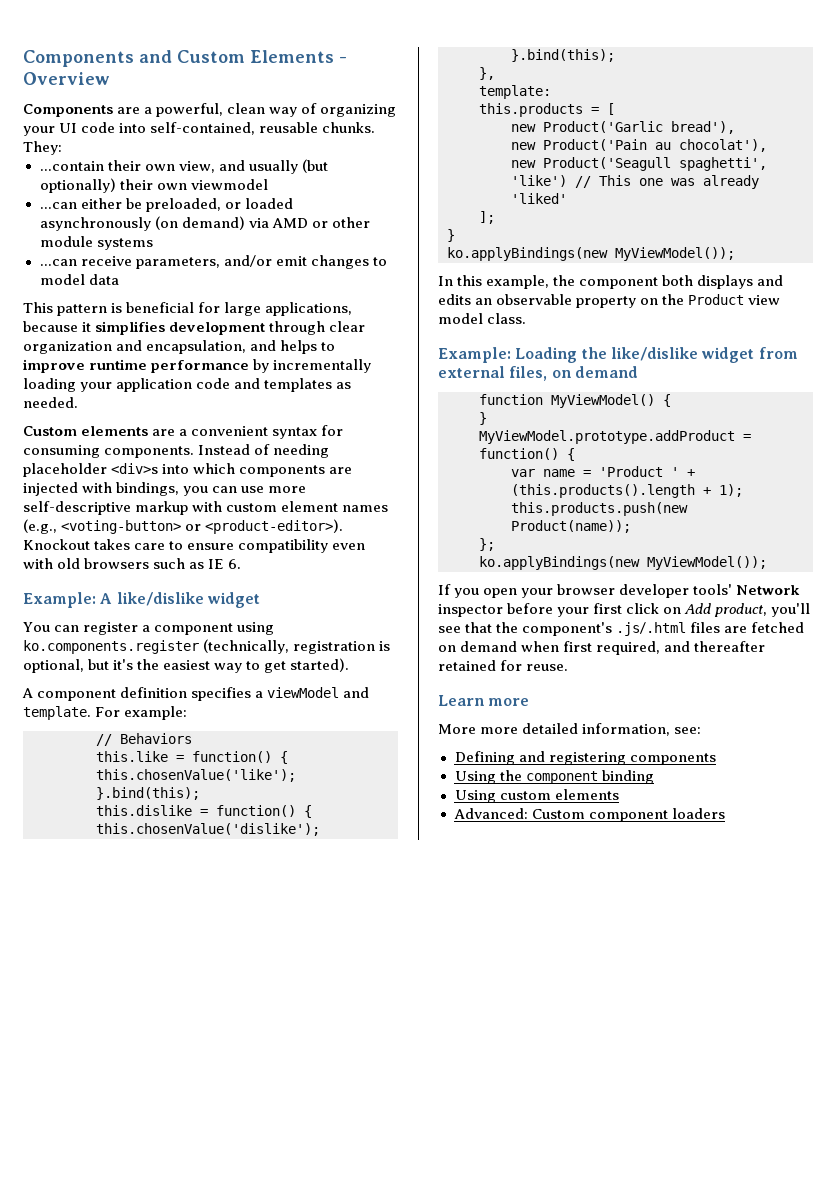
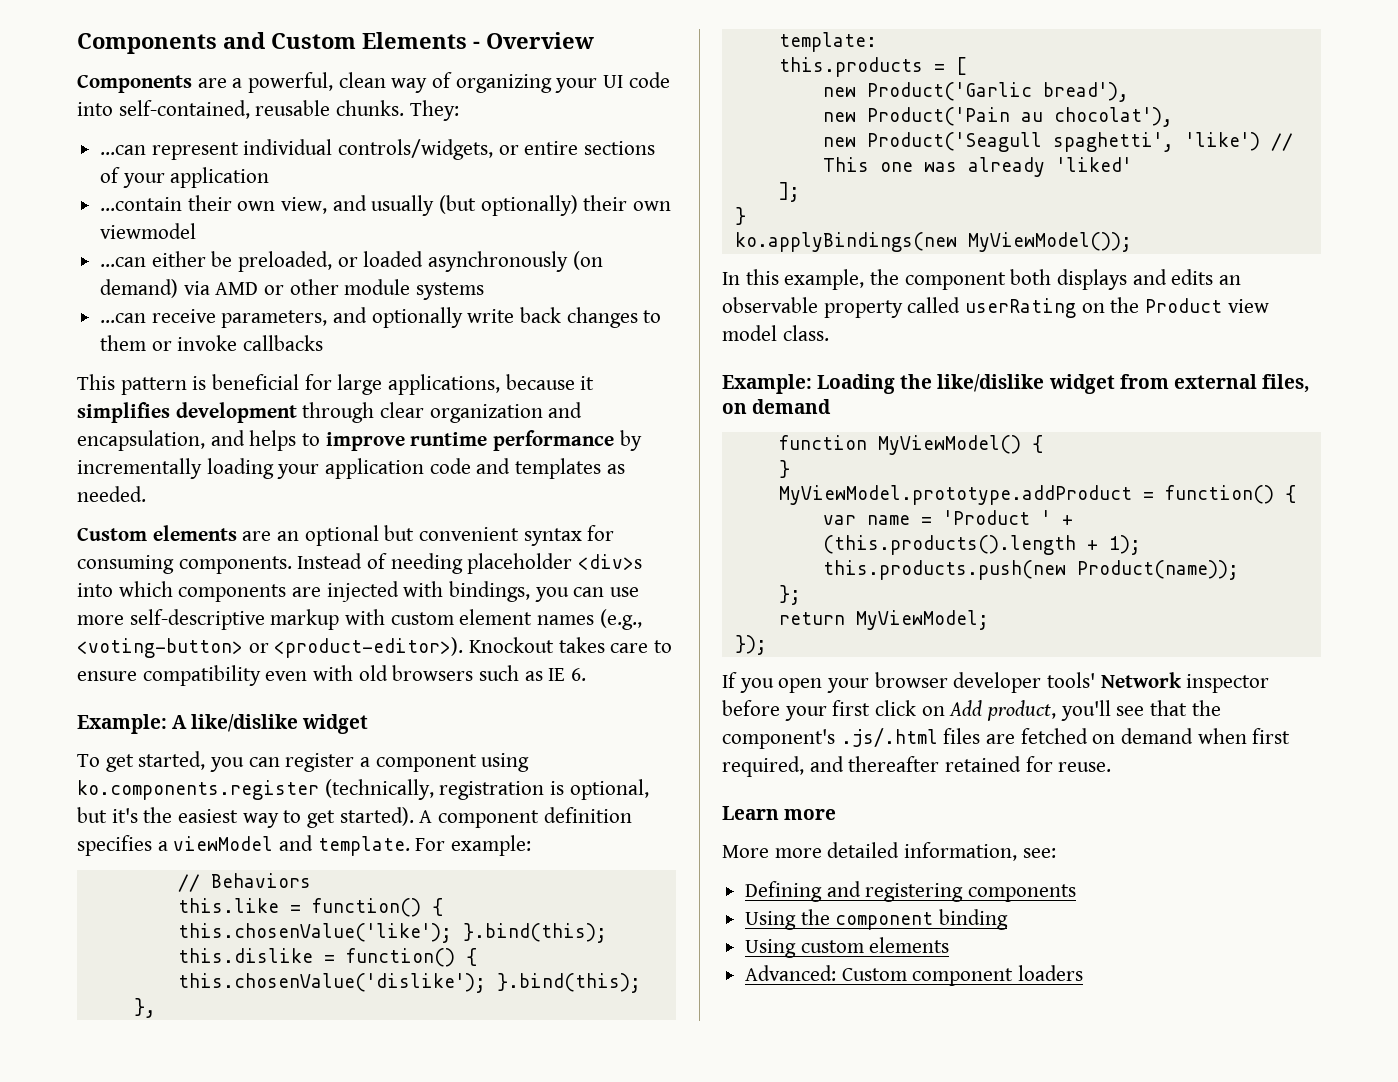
+ ...can represent individual controls/widgets, or entire sections of your application
- ...can receive parameters, and/or emit changes to model data
+ ...can receive parameters, and optionally write back changes to them or invoke callbacks
- Custom elements are a convenient syntax for consuming components.
+ Custom elements are an optional but convenient syntax for consuming components.
- You can register a component using ko.components.register (technically, registration is optional, but it's the easiest way to get started).
- A component definition specifies a viewModel and template.
+ To get started, you can register a component using ko.components.register (technically, registration is optional, but it's the easiest way to get started). A component definition specifies a viewModel and template.
- In this example, the component both displays and edits an observable property on the Product view model class.
+ In this example, the component both displays and edits an observable property called userRating on the Product view model class.
  };
- ko.applyBindings(new MyViewModel());
+ return MyViewModel;
+ });

